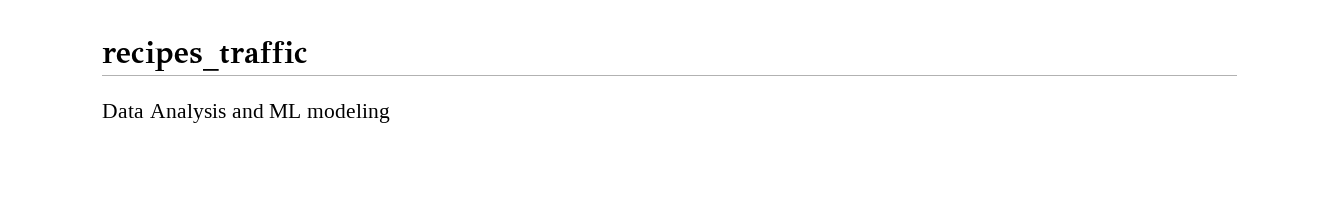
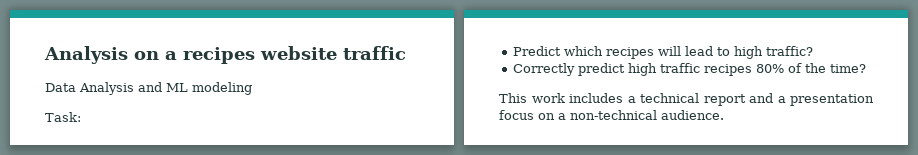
- recipes_traffic
+ Analysis on a recipes website traffic
+ Task:
+ Predict which recipes will lead to high traffic?
+ Correctly predict high traffic recipes 80% of the time?
+ This work includes a technical report and a presentation focus on a non-technical audience.

